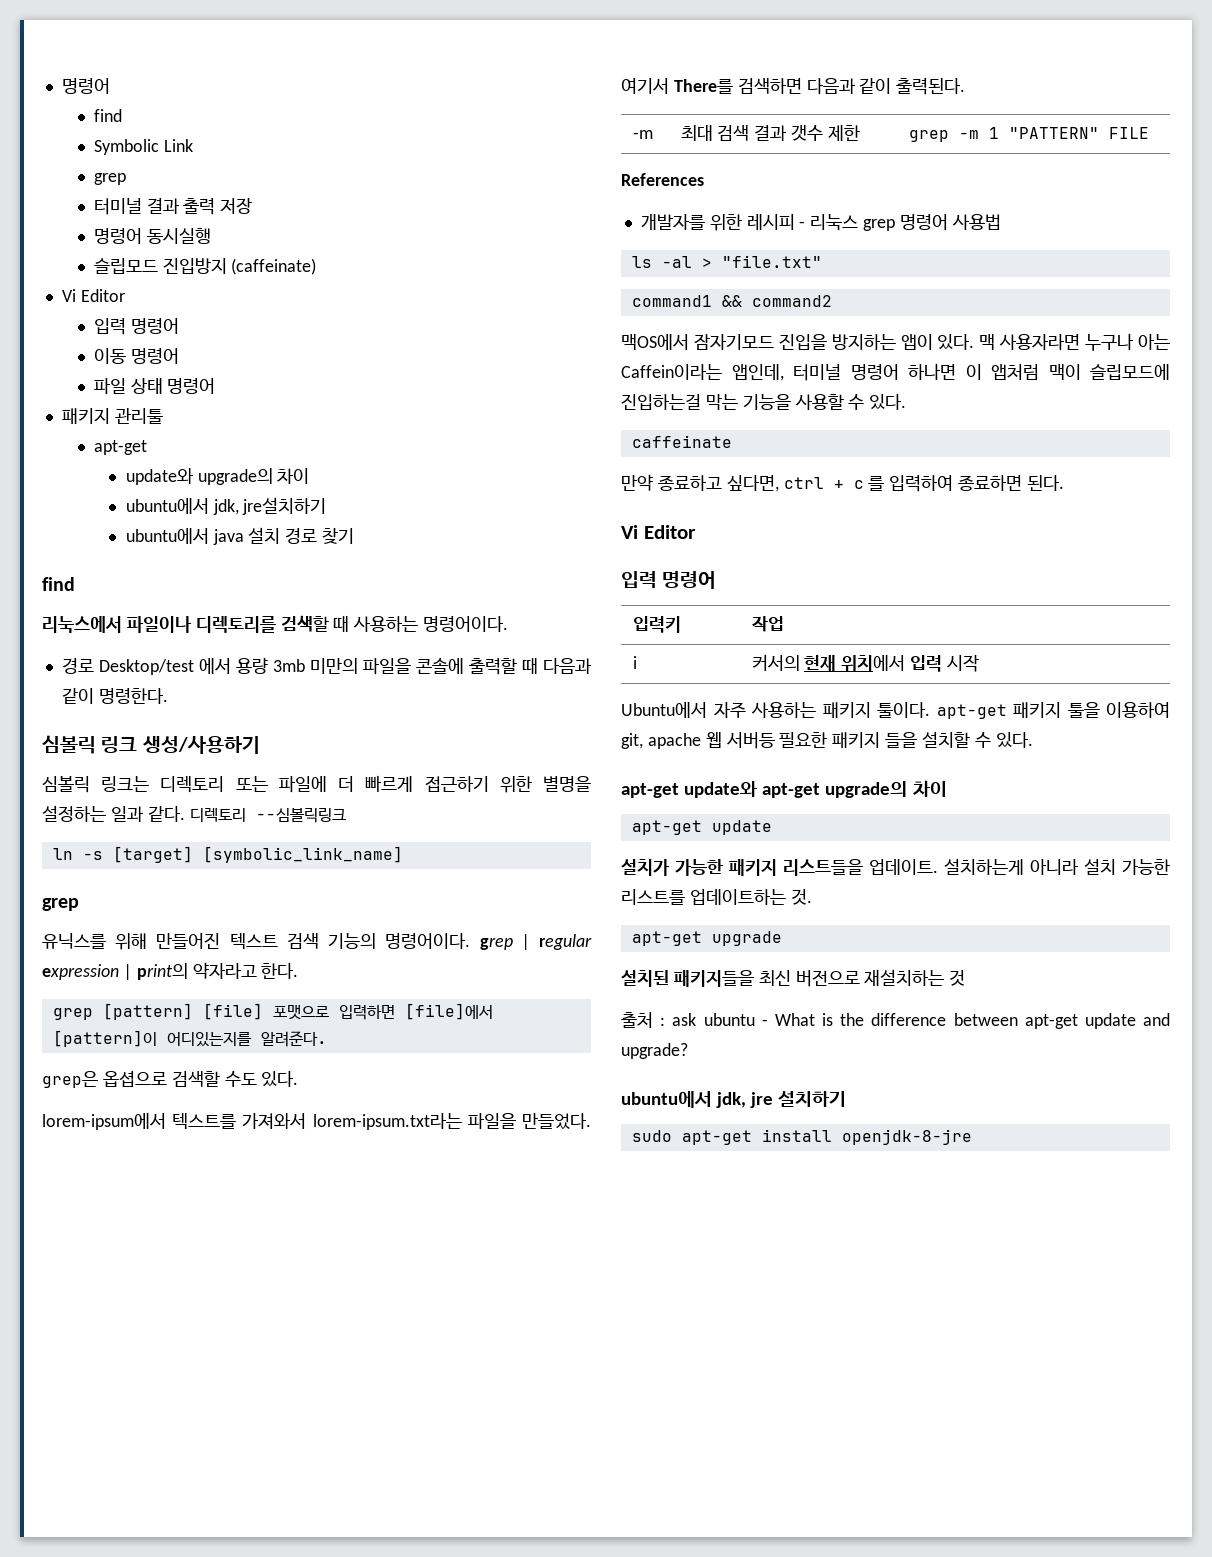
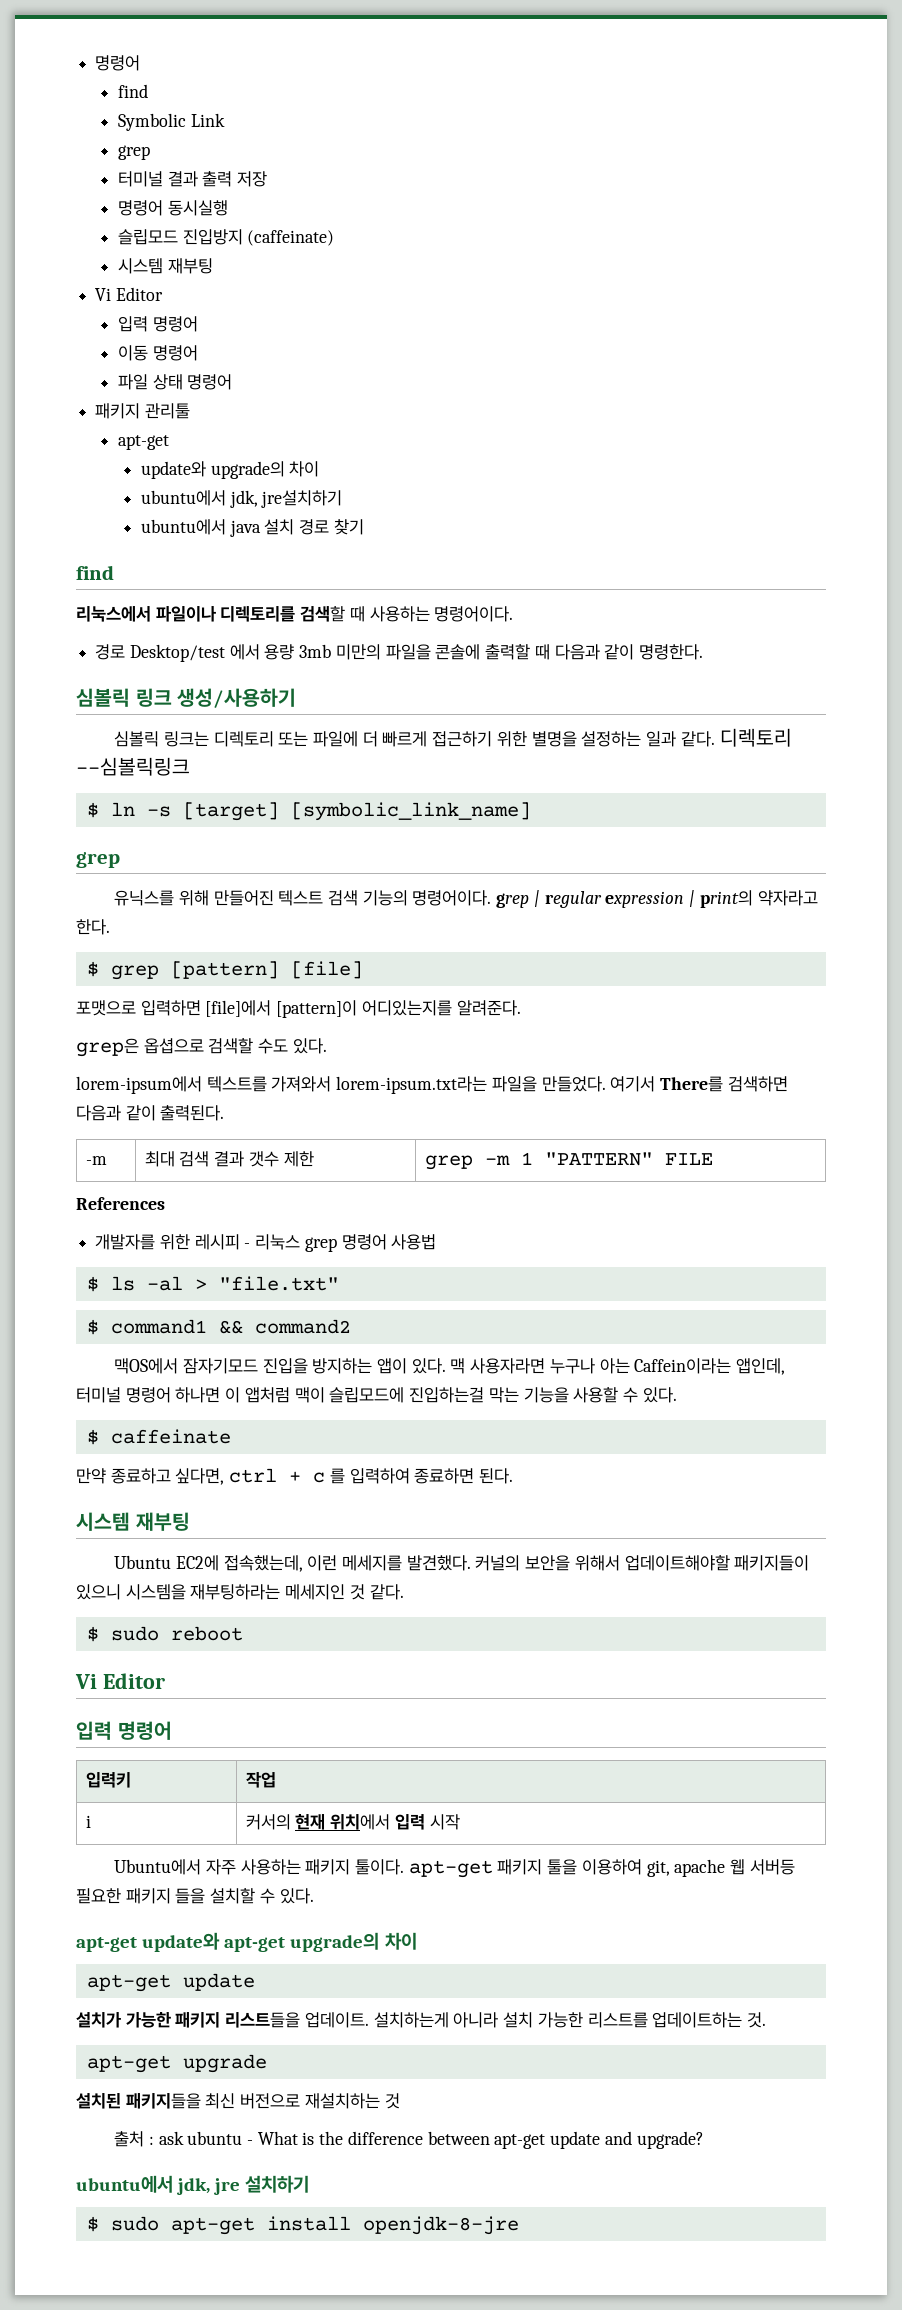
  슬립모드 진입방지 (caffeinate)
+ 시스템 재부팅
- ln -s [target] [symbolic_link_name]
+ $ ln -s [target] [symbolic_link_name]
- grep [pattern] [file] 포맷으로 입력하면 [file]에서 [pattern]이 어디있는지를 알려준다.
+ $ grep [pattern] [file]
+ 포맷으로 입력하면 [file]에서 [pattern]이 어디있는지를 알려준다.
- ls -al > "file.txt"
+ $ ls -al > "file.txt"
- command1 && command2
+ $ command1 && command2
- caffeinate
+ $ caffeinate
  만약 종료하고 싶다면, ctrl + c 를 입력하여 종료하면 된다.
+ 시스템 재부팅
+ Ubuntu EC2에 접속했는데, 이런 메세지를 발견했다. 커널의 보안을 위해서 업데이트해야할 패키지들이 있으니 시스템을 재부팅하라는 메세지인 것 같다.
+ $ sudo reboot
- sudo apt-get install openjdk-8-jre
+ $ sudo apt-get install openjdk-8-jre

